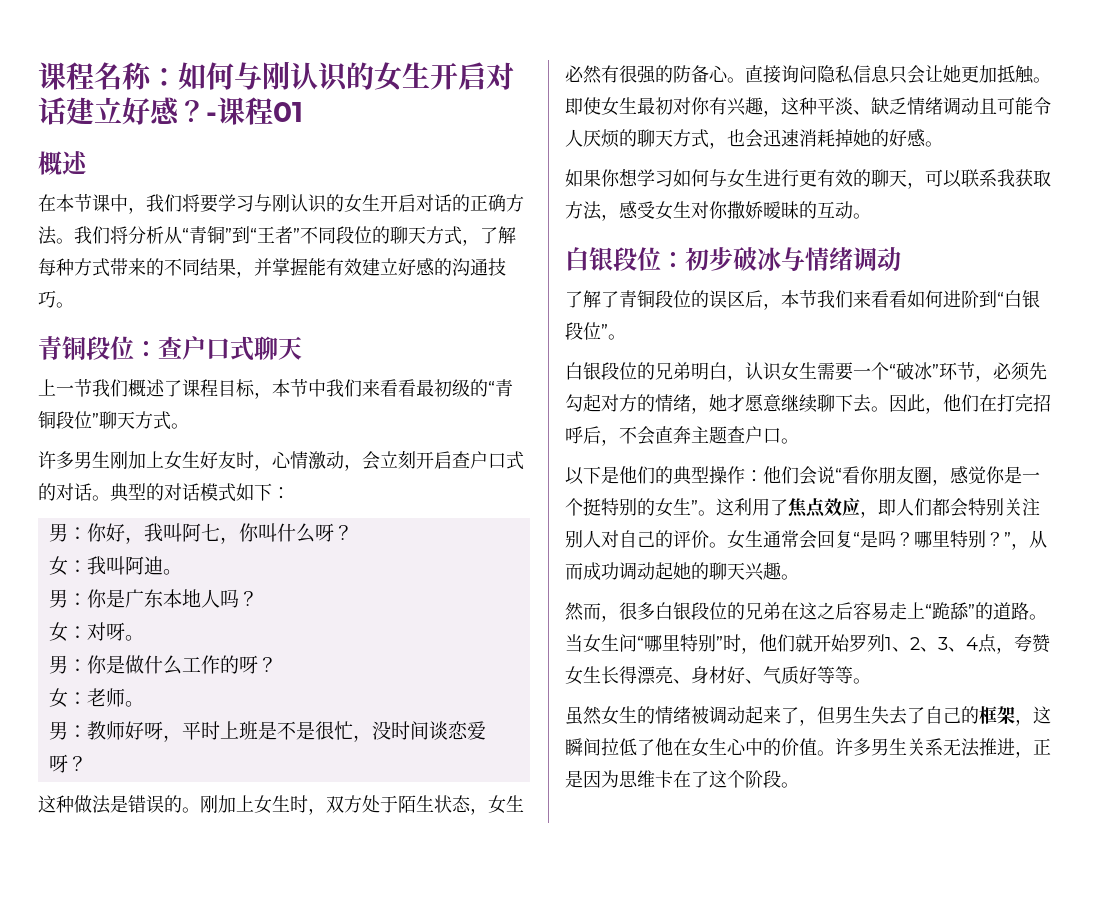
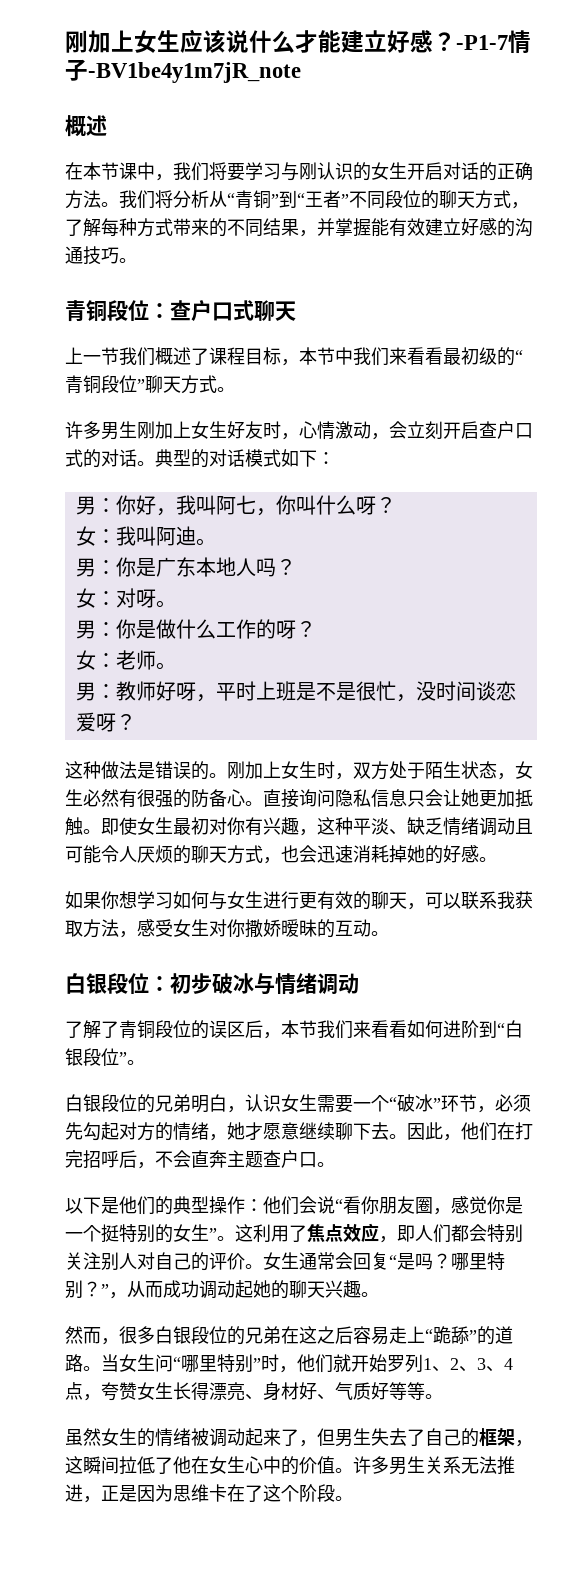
- 课程名称：如何与刚认识的女生开启对话建立好感？-课程01
+ 刚加上女生应该说什么才能建立好感？-P1-7情子-BV1be4y1m7jR_note

